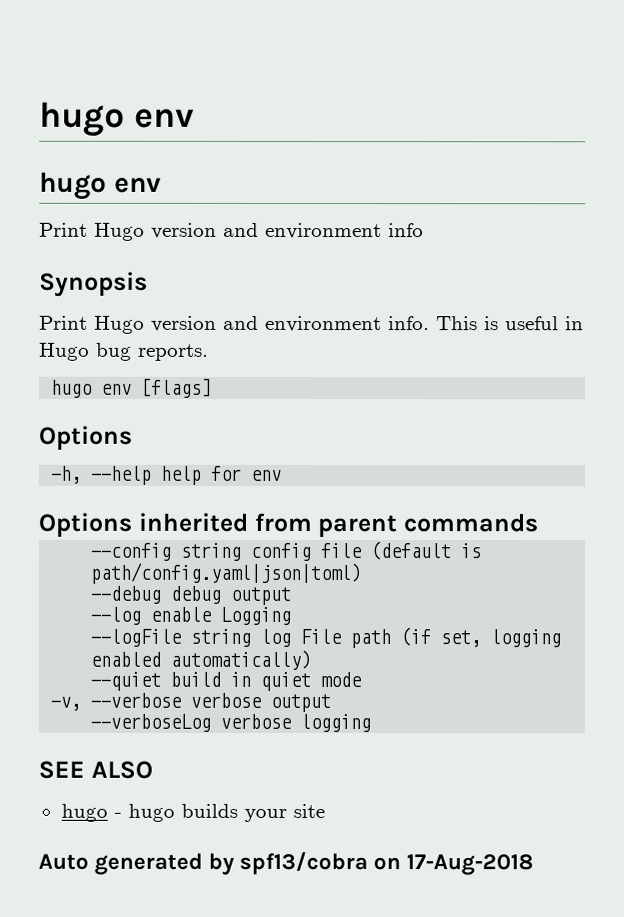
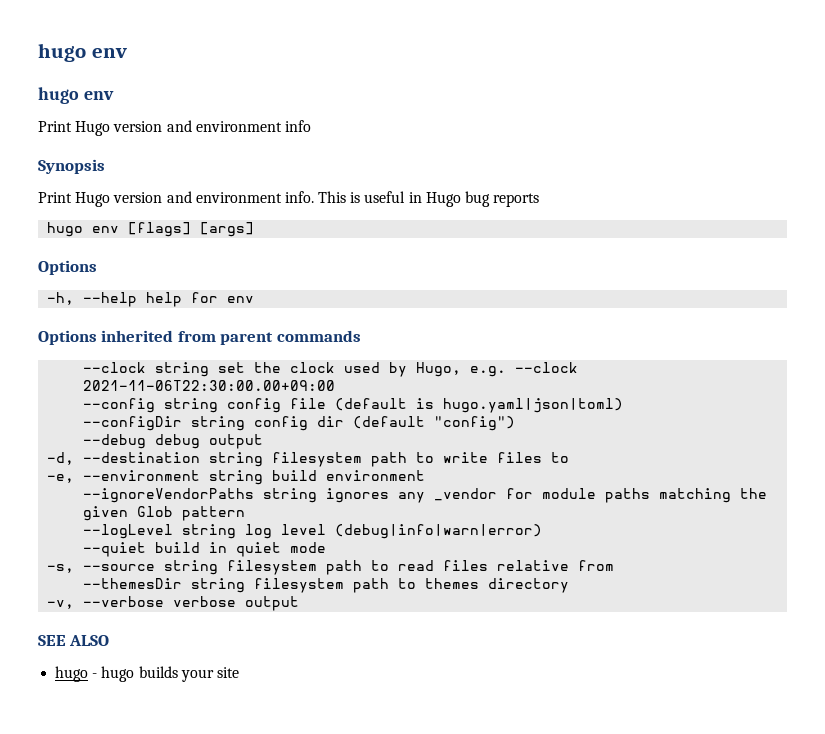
- This is useful in Hugo bug reports.
+ This is useful in Hugo bug reports
- hugo env [flags]
+ hugo env [flags] [args]
+ --clock string set the clock used by Hugo, e.g. --clock 2021-11-06T22:30:00.00+09:00
- --config string config file (default is path/config.yaml|json|toml)
+ --config string config file (default is hugo.yaml|json|toml)
+ --configDir string config dir (default "config")
  --debug debug output
- --log enable Logging
- --logFile string log File path (if set, logging enabled automatically)
+ -d, --destination string filesystem path to write files to
+ -e, --environment string build environment
+ --ignoreVendorPaths string ignores any _vendor for module paths matching the given Glob pattern
+ --logLevel string log level (debug|info|warn|error)
+ -s, --source string filesystem path to read files relative from
+ --themesDir string filesystem path to themes directory
- --verboseLog verbose logging
- Auto generated by spf13/cobra on 17-Aug-2018

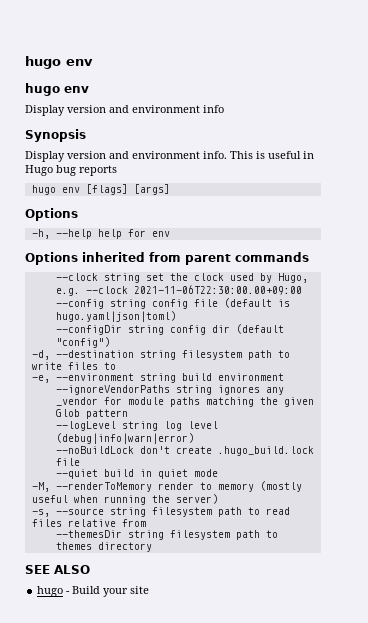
- Print Hugo version and environment info
+ Display version and environment info
- Print Hugo version and environment info.
+ Display version and environment info.
- --debug debug output
+ --noBuildLock don't create .hugo_build.lock file
+ -M, --renderToMemory render to memory (mostly useful when running the server)
- -v, --verbose verbose output
- hugo - hugo builds your site
+ hugo - Build your site

